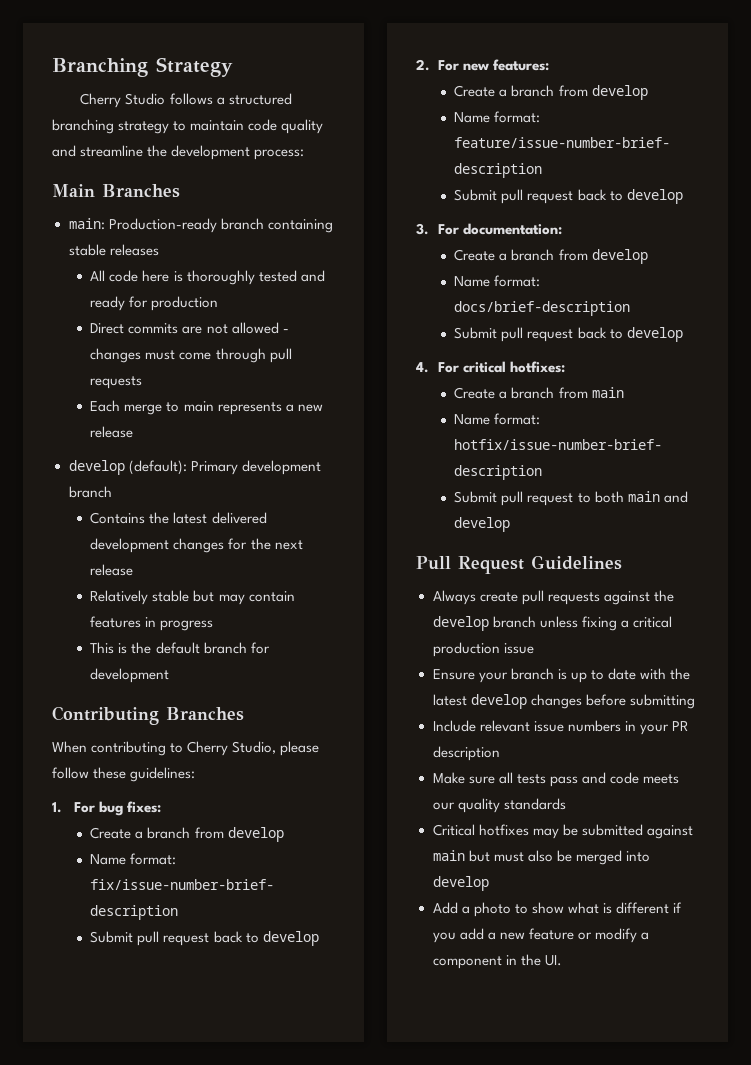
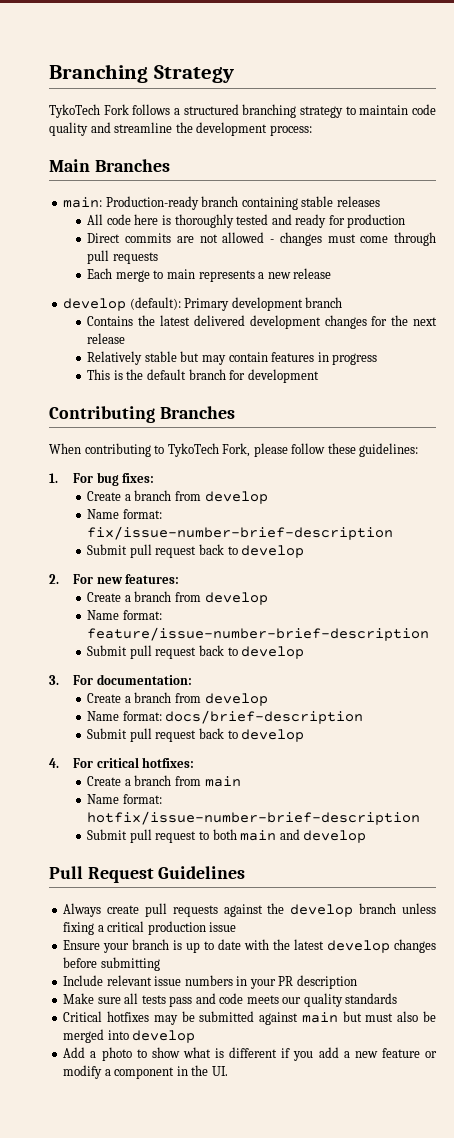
- Cherry Studio follows a structured branching strategy to maintain code quality and streamline the development process:
+ TykoTech Fork follows a structured branching strategy to maintain code quality and streamline the development process:
- When contributing to Cherry Studio, please follow these guidelines:
+ When contributing to TykoTech Fork, please follow these guidelines:

